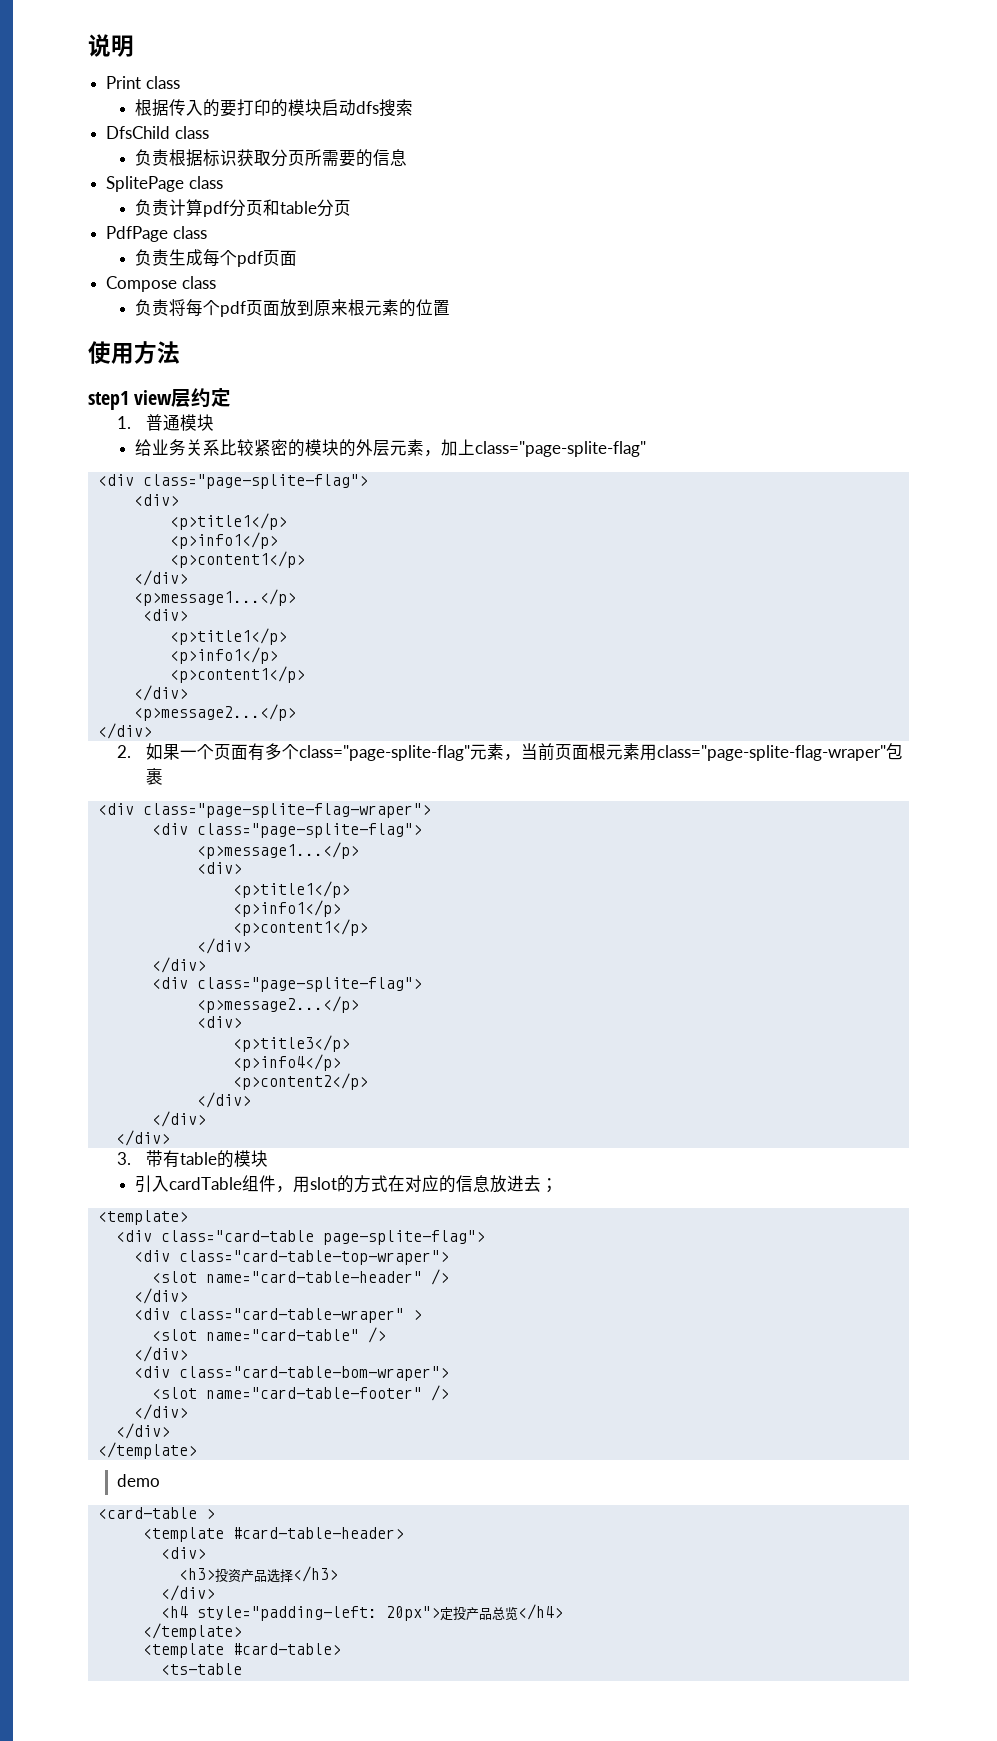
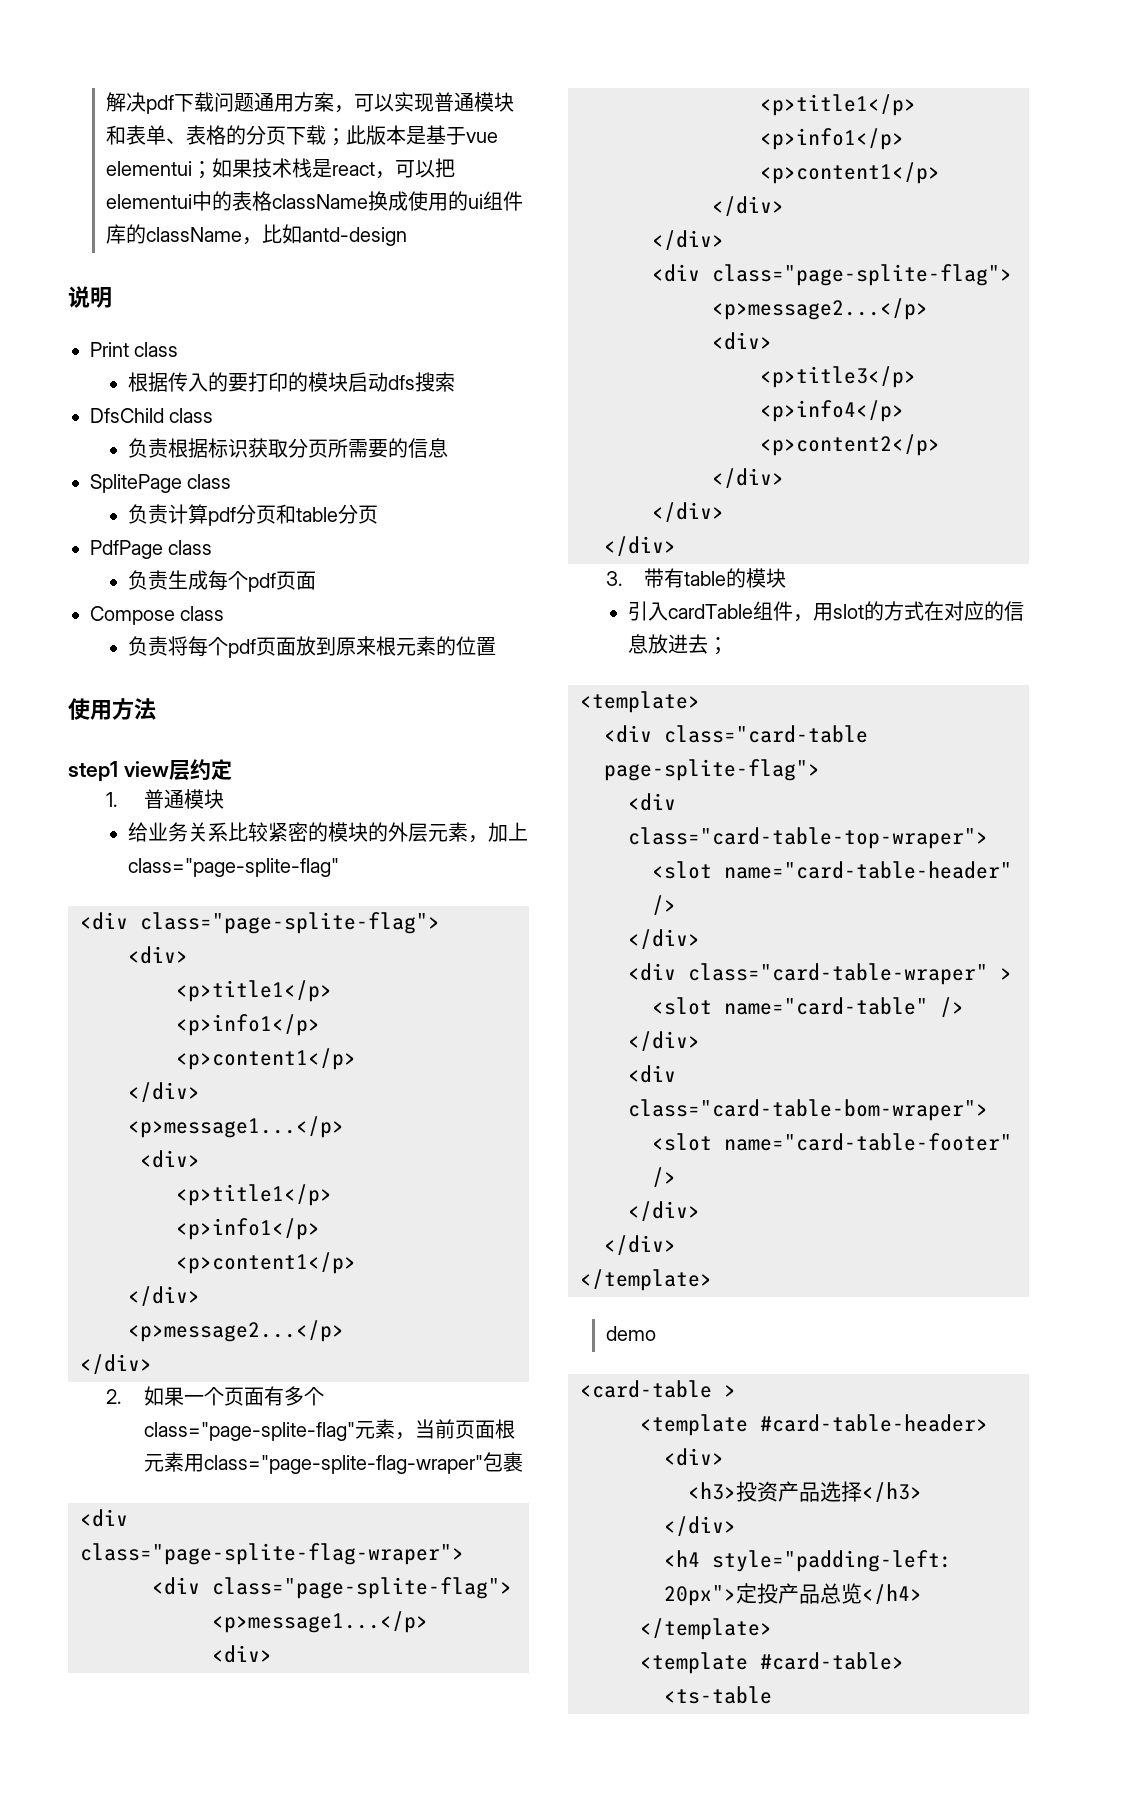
+ 解决pdf下载问题通用方案，可以实现普通模块和表单、表格的分页下载；此版本是基于vue elementui；如果技术栈是react，可以把elementui中的表格className换成使用的ui组件库的className，比如antd-design

